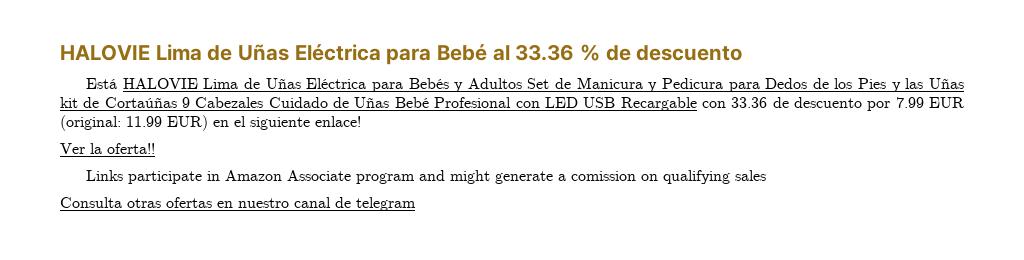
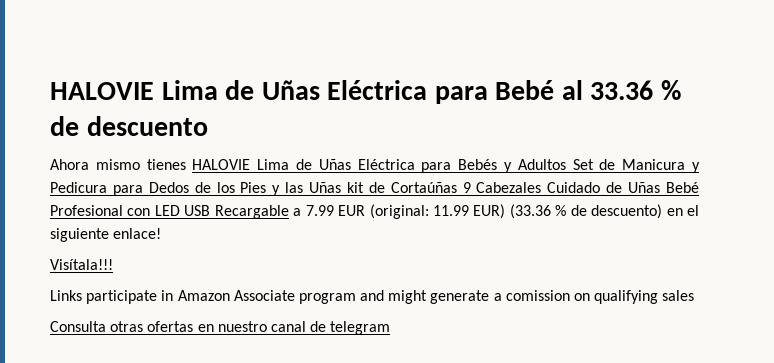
- Está HALOVIE Lima de Uñas Eléctrica para Bebés y Adultos Set de Manicura y Pedicura para Dedos de los Pies y las Uñas kit de Cortaúñas 9 Cabezales Cuidado de Uñas Bebé Profesional con LED USB Recargable con 33.36 de descuento por 7.99 EUR (original: 11.99 EUR) en el siguiente enlace!
+ Ahora mismo tienes HALOVIE Lima de Uñas Eléctrica para Bebés y Adultos Set de Manicura y Pedicura para Dedos de los Pies y las Uñas kit de Cortaúñas 9 Cabezales Cuidado de Uñas Bebé Profesional con LED USB Recargable a 7.99 EUR (original: 11.99 EUR) (33.36 % de descuento) en el siguiente enlace!
- Ver la oferta!!
+ Visítala!!!

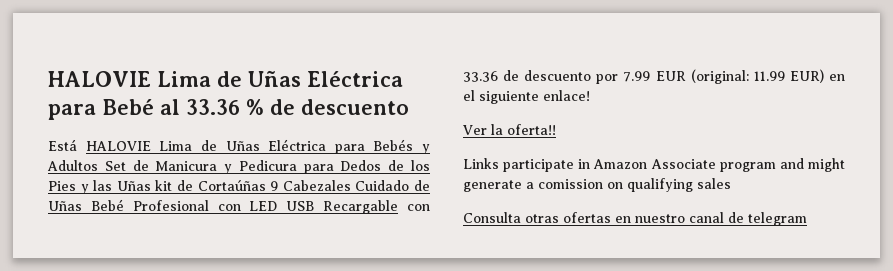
- Ahora mismo tienes HALOVIE Lima de Uñas Eléctrica para Bebés y Adultos Set de Manicura y Pedicura para Dedos de los Pies y las Uñas kit de Cortaúñas 9 Cabezales Cuidado de Uñas Bebé Profesional con LED USB Recargable a 7.99 EUR (original: 11.99 EUR) (33.36 % de descuento) en el siguiente enlace!
+ Está HALOVIE Lima de Uñas Eléctrica para Bebés y Adultos Set de Manicura y Pedicura para Dedos de los Pies y las Uñas kit de Cortaúñas 9 Cabezales Cuidado de Uñas Bebé Profesional con LED USB Recargable con 33.36 de descuento por 7.99 EUR (original: 11.99 EUR) en el siguiente enlace!
- Visítala!!!
+ Ver la oferta!!

